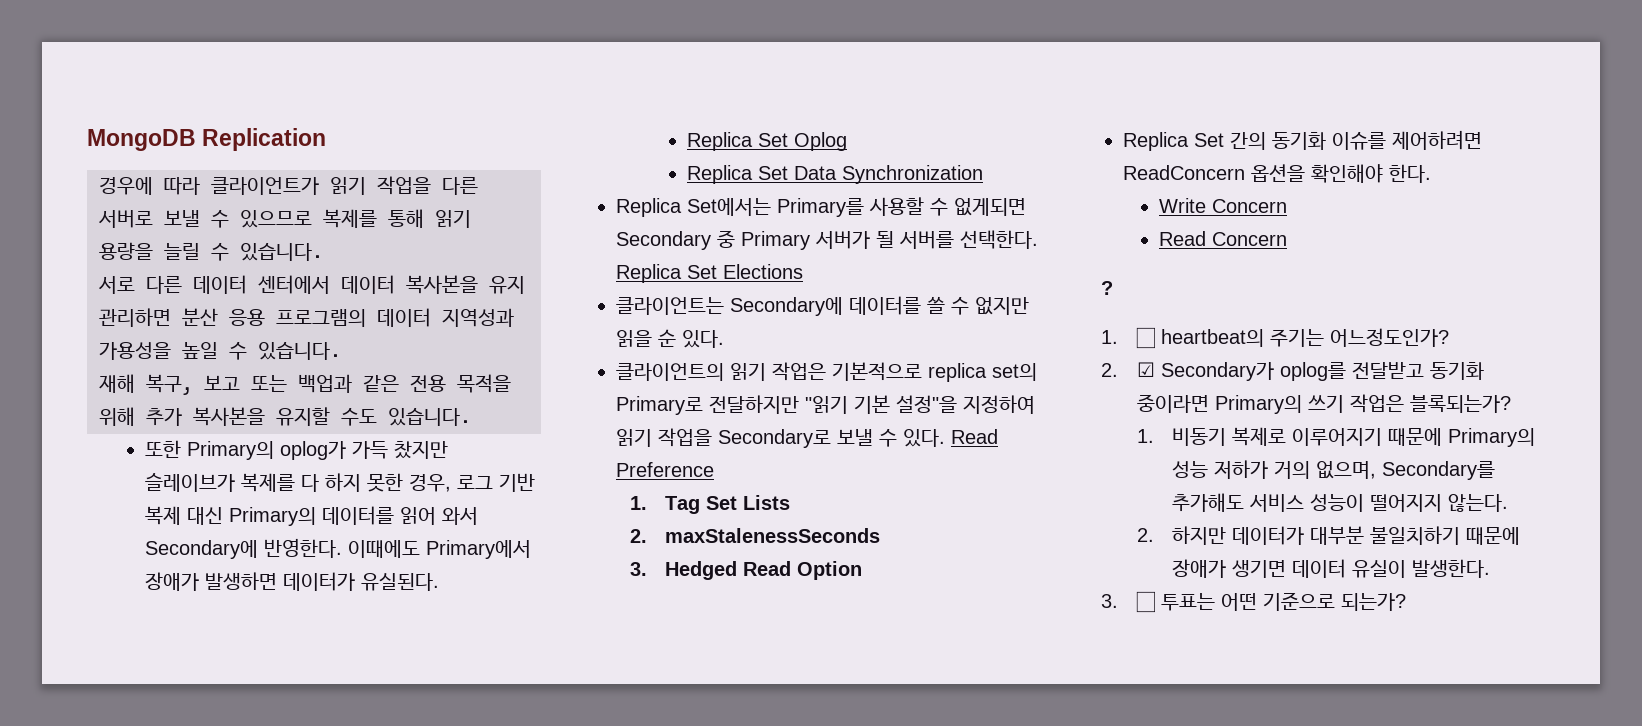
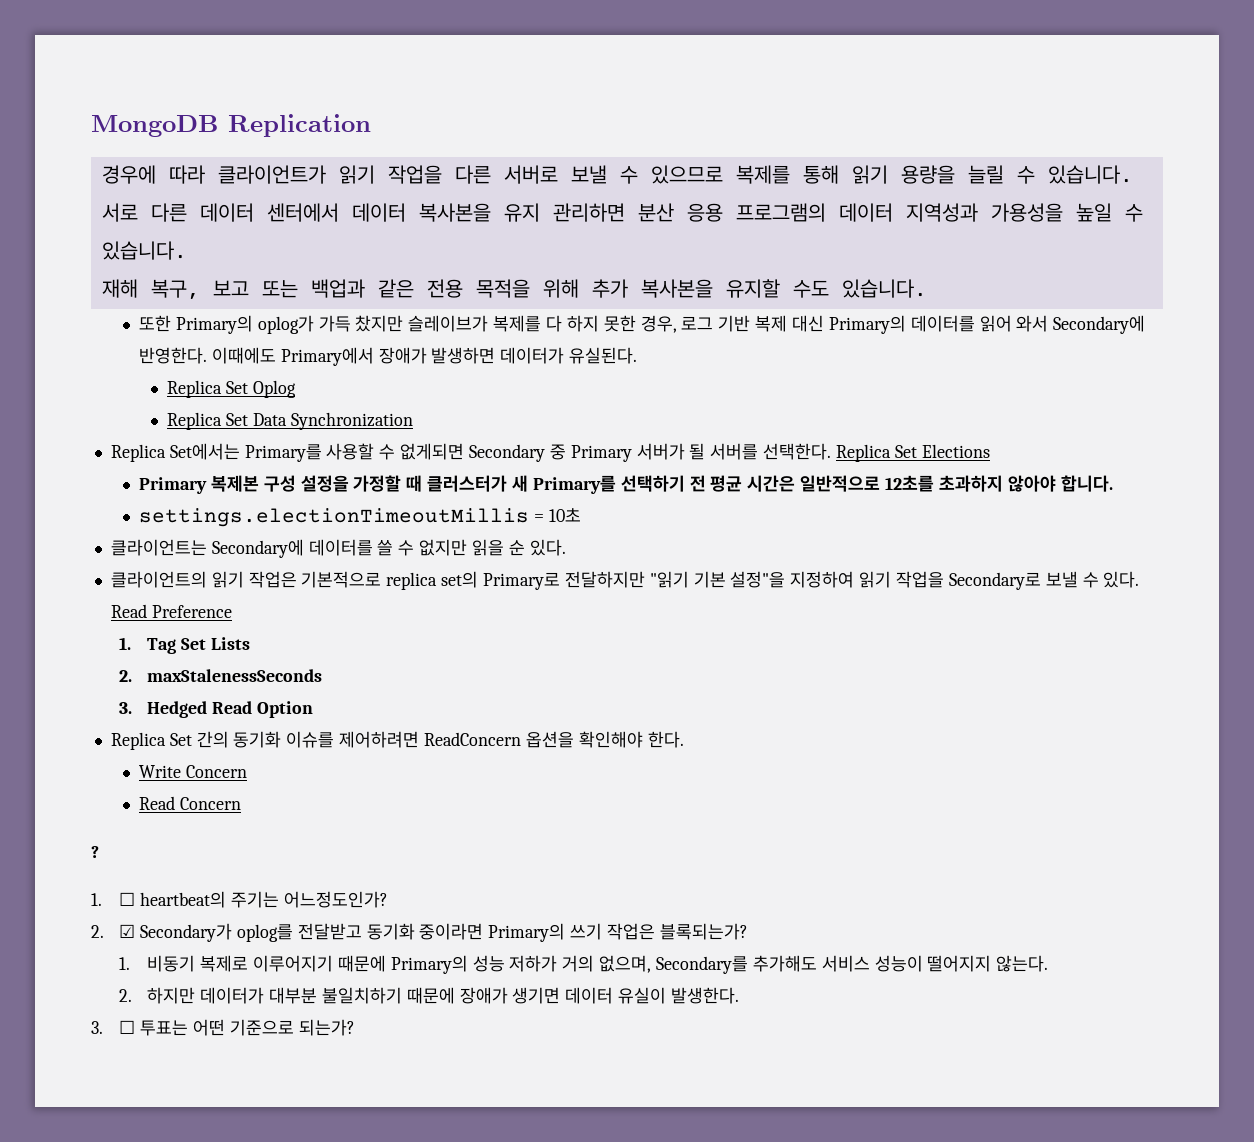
+ Primary 복제본 구성 설정을 가정할 때 클러스터가 새 Primary를 선택하기 전 평균 시간은 일반적으로 12초를 초과하지 않아야 합니다.
+ settings.electionTimeoutMillis = 10초

